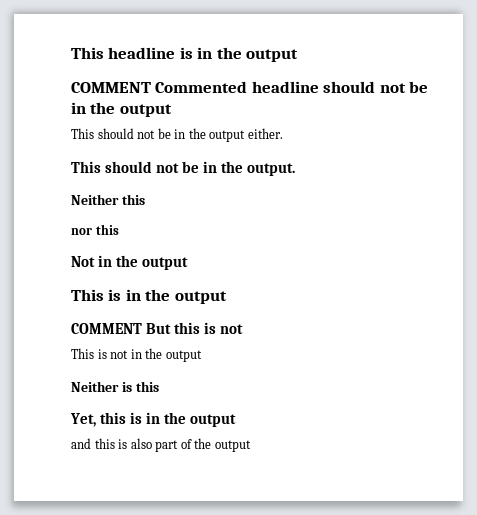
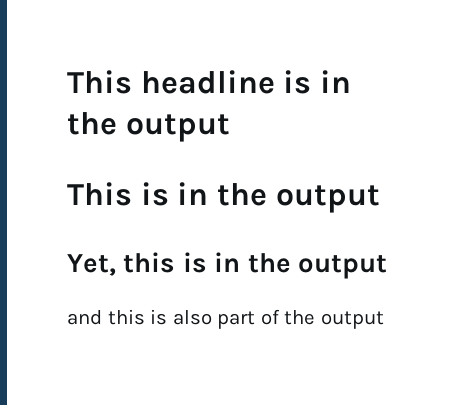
- COMMENT Commented headline should not be in the output
- This should not be in the output either.
- This should not be in the output.
- Neither this
- nor this
- Not in the output
- COMMENT But this is not
- This is not in the output
- Neither is this

